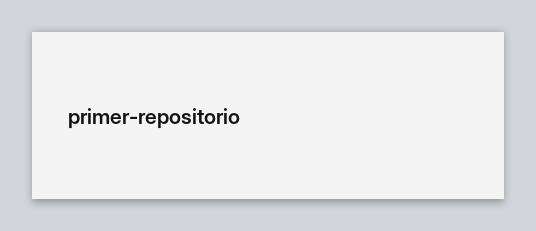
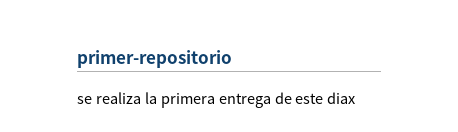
+ se realiza la primera entrega de este diax

